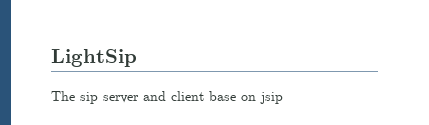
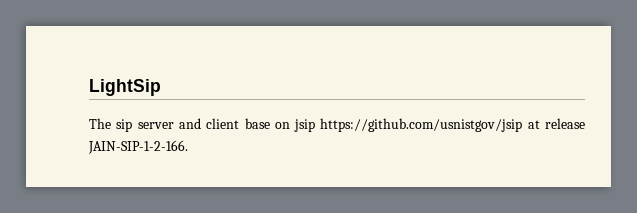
- The sip server and client base on jsip
+ The sip server and client base on jsip https://github.com/usnistgov/jsip at release JAIN-SIP-1-2-166.

